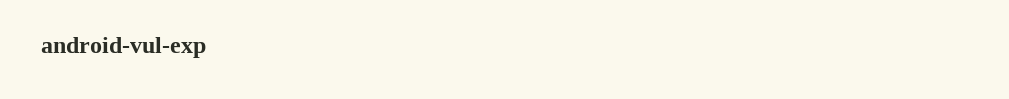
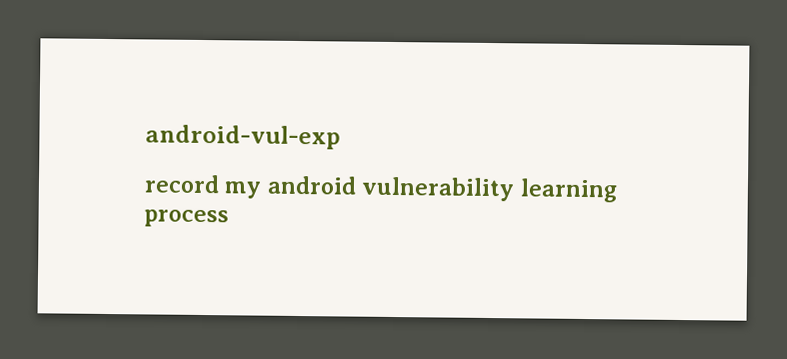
+ record my android vulnerability learning process

